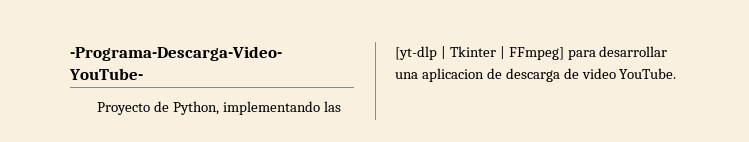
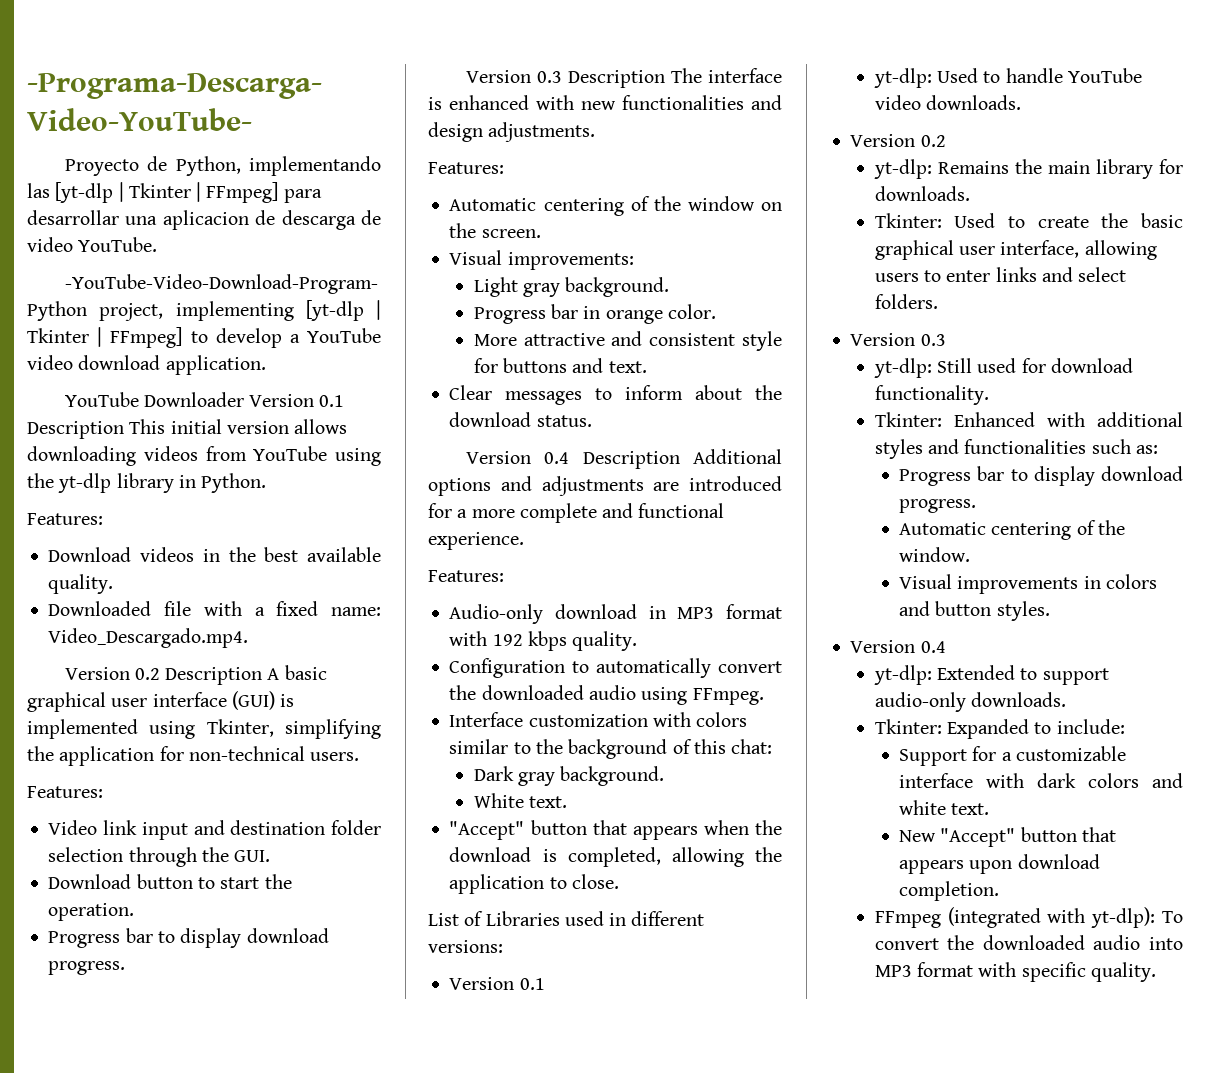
+ -YouTube-Video-Download-Program- Python project, implementing [yt-dlp | Tkinter | FFmpeg] to develop a YouTube video download application.
+ YouTube Downloader Version 0.1 Description This initial version allows downloading videos from YouTube using the yt-dlp library in Python.
+ Features:
+ Download videos in the best available quality.
+ Downloaded file with a fixed name: Video_Descargado.mp4.
+ Version 0.2 Description A basic graphical user interface (GUI) is implemented using Tkinter, simplifying the application for non-technical users.
+ Features:
+ Video link input and destination folder selection through the GUI.
+ Download button to start the operation.
+ Progress bar to display download progress.
+ Version 0.3 Description The interface is enhanced with new functionalities and design adjustments.
+ Features:
+ Automatic centering of the window on the screen.
+ Visual improvements:
+ Light gray background.
+ Progress bar in orange color.
+ More attractive and consistent style for buttons and text.
+ Clear messages to inform about the download status.
+ Version 0.4 Description Additional options and adjustments are introduced for a more complete and functional experience.
+ Features:
+ Audio-only download in MP3 format with 192 kbps quality.
+ Configuration to automatically convert the downloaded audio using FFmpeg.
+ Interface customization with colors similar to the background of this chat:
+ Dark gray background.
+ White text.
+ "Accept" button that appears when the download is completed, allowing the application to close.
+ List of Libraries used in different versions:
+ Version 0.1
+ yt-dlp: Used to handle YouTube video downloads.
+ Version 0.2
+ yt-dlp: Remains the main library for downloads.
+ Tkinter: Used to create the basic graphical user interface, allowing users to enter links and select folders.
+ Version 0.3
+ yt-dlp: Still used for download functionality.
+ Tkinter: Enhanced with additional styles and functionalities such as:
+ Progress bar to display download progress.
+ Automatic centering of the window.
+ Visual improvements in colors and button styles.
+ Version 0.4
+ yt-dlp: Extended to support audio-only downloads.
+ Tkinter: Expanded to include:
+ Support for a customizable interface with dark colors and white text.
+ New "Accept" button that appears upon download completion.
+ FFmpeg (integrated with yt-dlp): To convert the downloaded audio into MP3 format with specific quality.

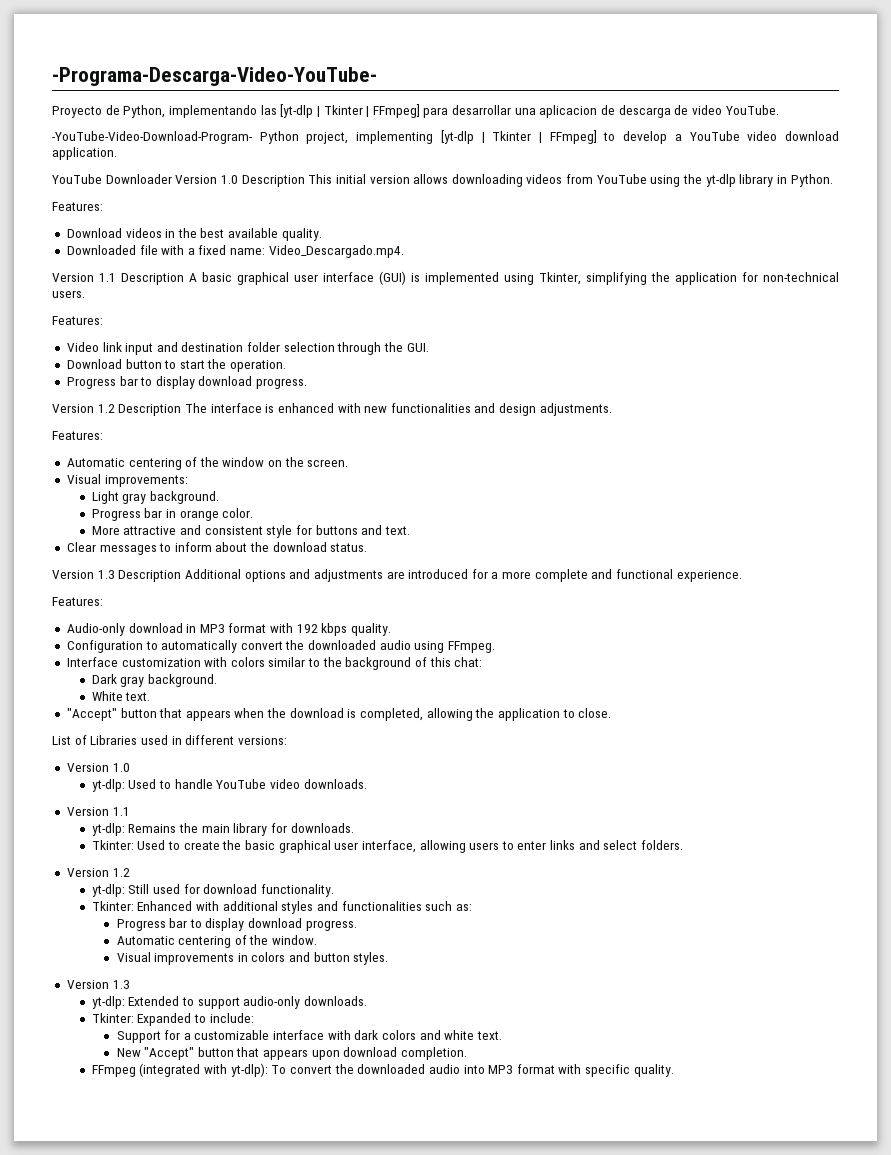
- YouTube Downloader Version 0.1 Description This initial version allows downloading videos from YouTube using the yt-dlp library in Python.
+ YouTube Downloader Version 1.0 Description This initial version allows downloading videos from YouTube using the yt-dlp library in Python.
- Version 0.2 Description A basic graphical user interface (GUI) is implemented using Tkinter, simplifying the application for non-technical users.
+ Version 1.1 Description A basic graphical user interface (GUI) is implemented using Tkinter, simplifying the application for non-technical users.
- Version 0.3 Description The interface is enhanced with new functionalities and design adjustments.
+ Version 1.2 Description The interface is enhanced with new functionalities and design adjustments.
- Version 0.4 Description Additional options and adjustments are introduced for a more complete and functional experience.
+ Version 1.3 Description Additional options and adjustments are introduced for a more complete and functional experience.
  List of Libraries used in different versions:
- Version 0.1
+ Version 1.0
  yt-dlp: Used to handle YouTube video downloads.
- Version 0.2
+ Version 1.1
  Tkinter: Used to create the basic graphical user interface, allowing users to enter links and select folders.
- Version 0.3
+ Version 1.2
  Visual improvements in colors and button styles.
- Version 0.4
+ Version 1.3

